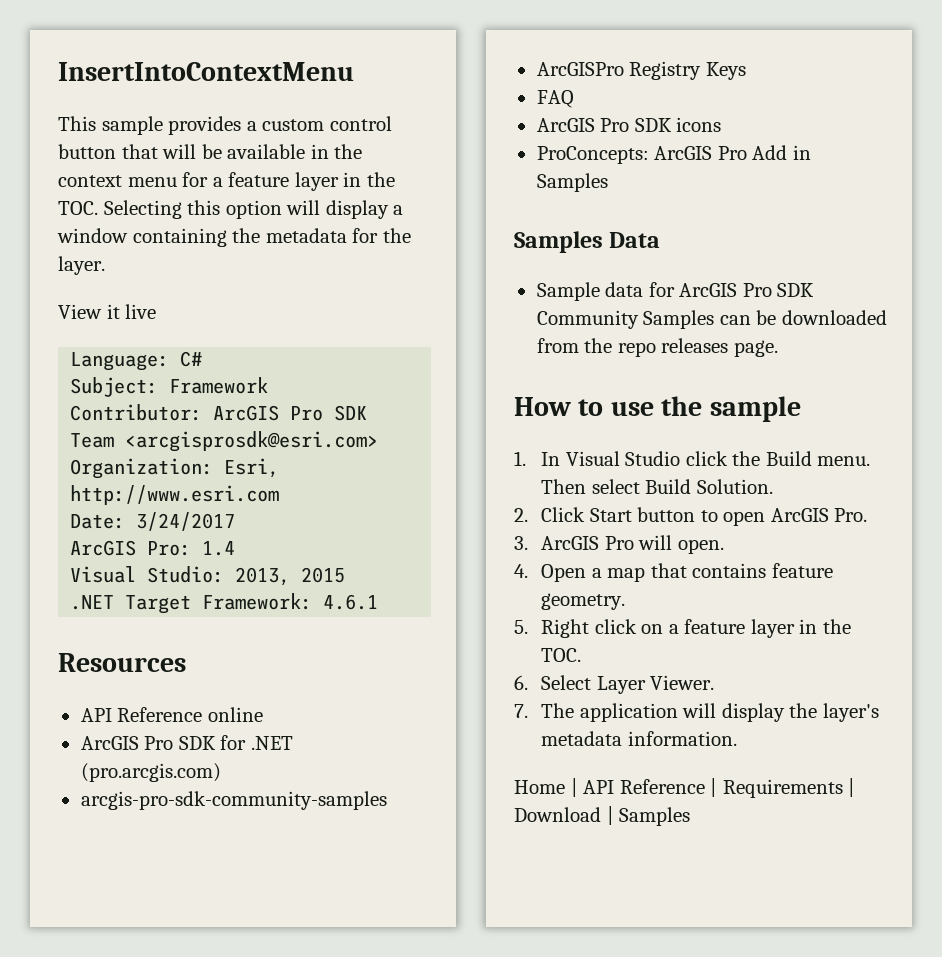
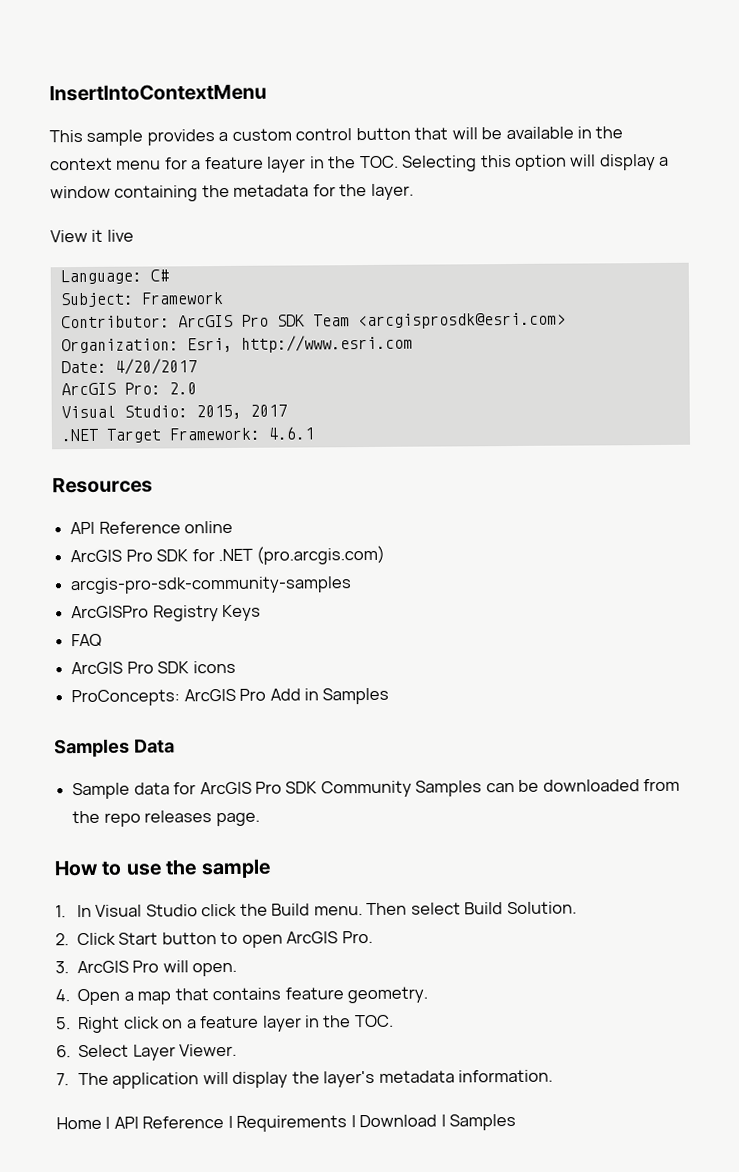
- Date: 3/24/2017
+ Date: 4/20/2017
- ArcGIS Pro: 1.4
+ ArcGIS Pro: 2.0
- Visual Studio: 2013, 2015
+ Visual Studio: 2015, 2017

